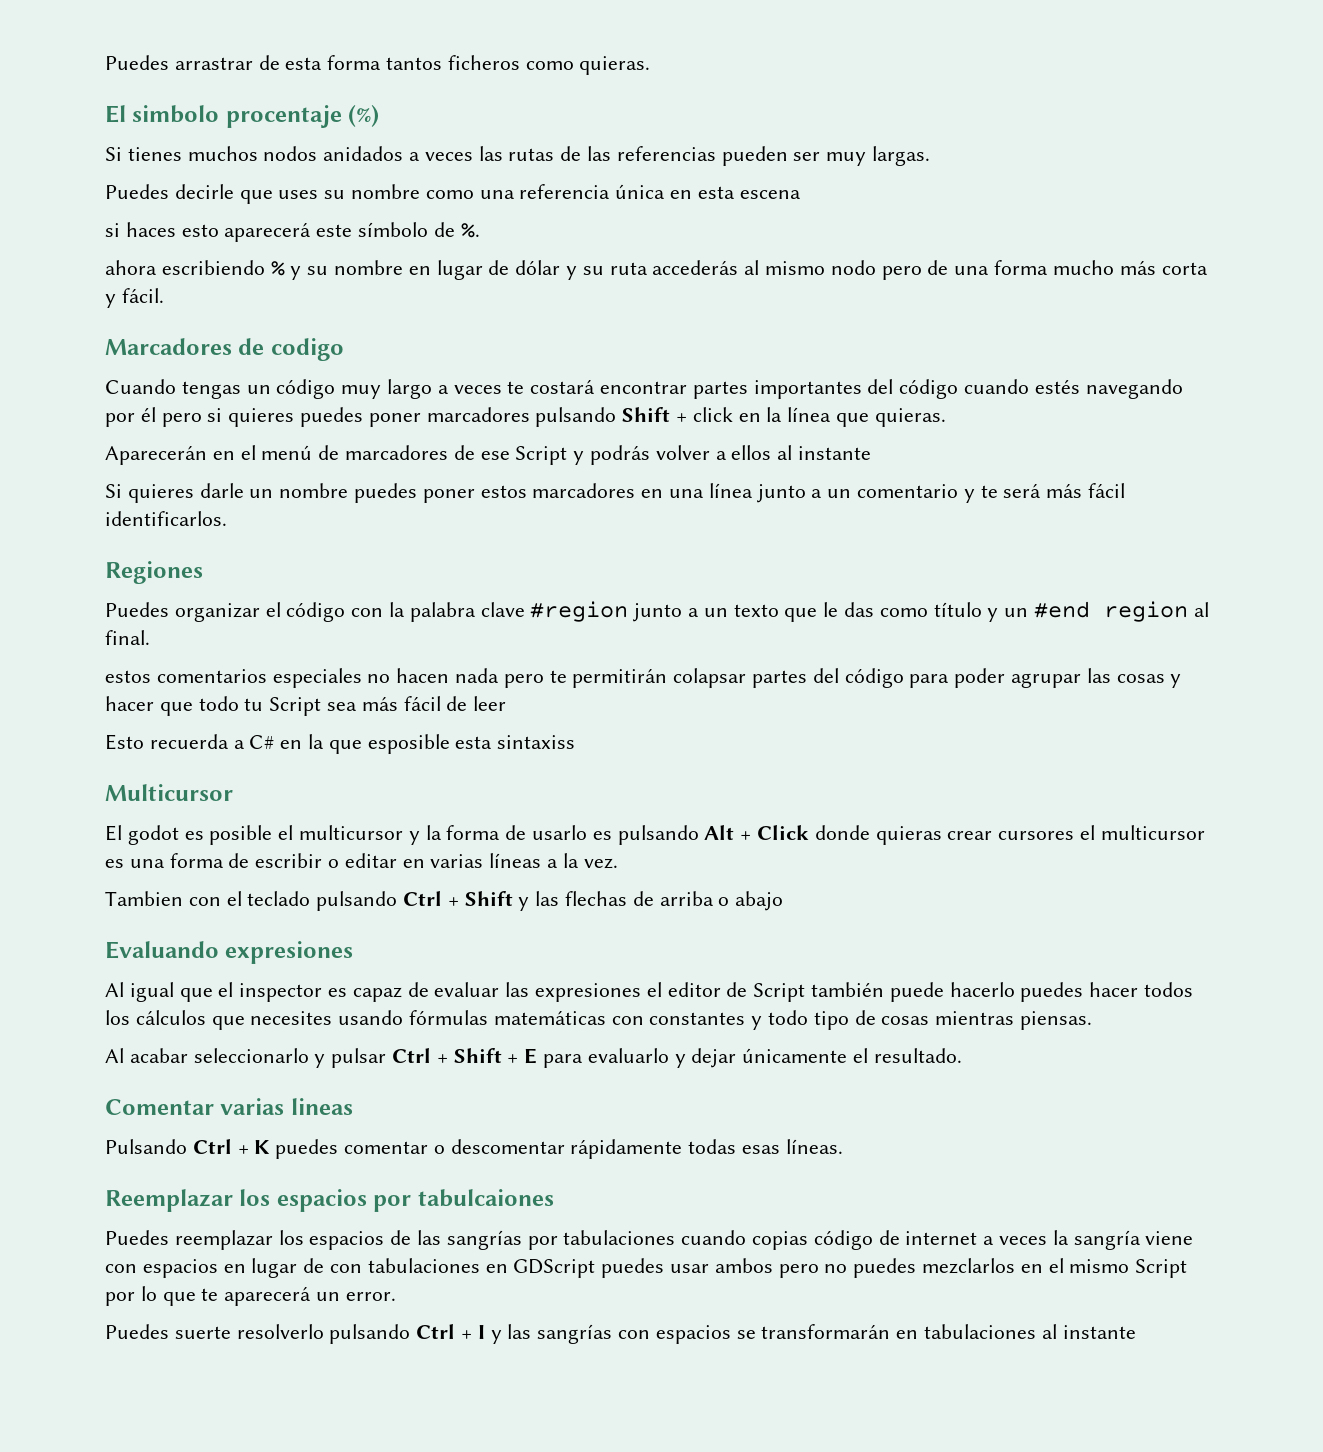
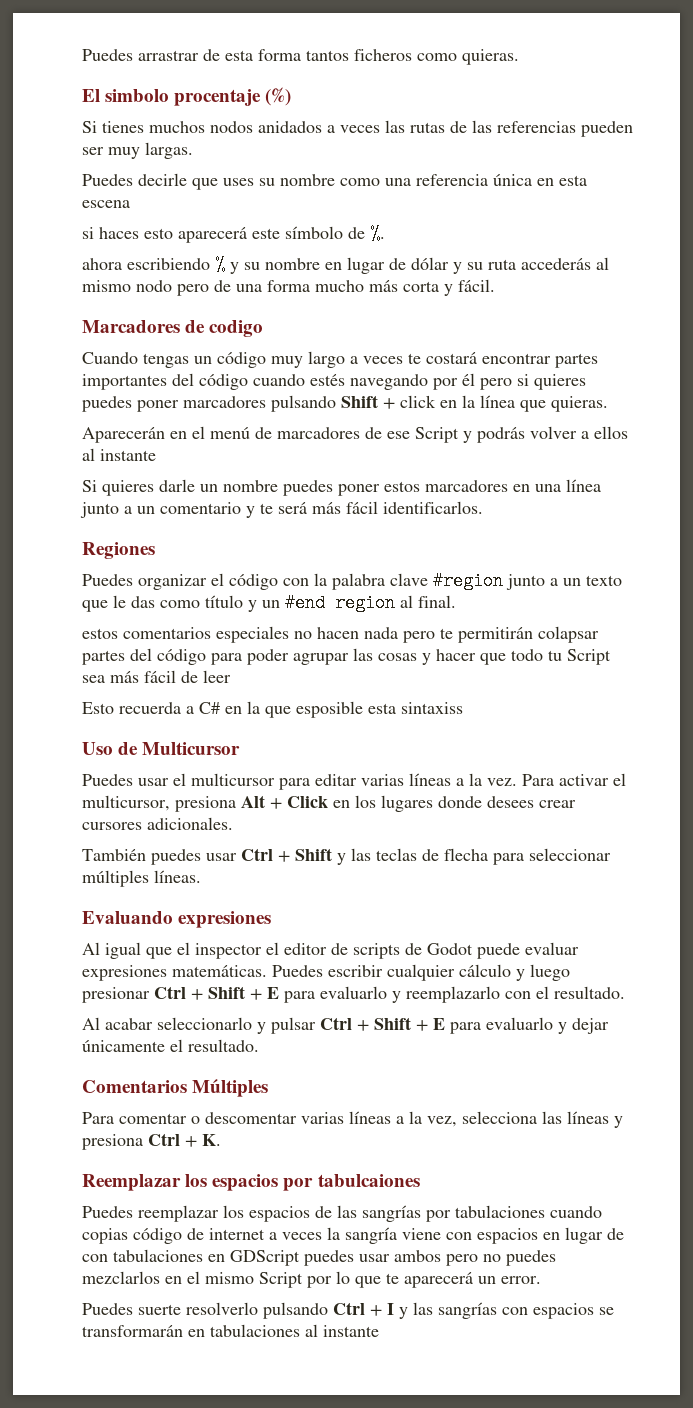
- Multicursor
+ Uso de Multicursor
- El godot es posible el multicursor y la forma de usarlo es pulsando Alt + Click donde quieras crear cursores el multicursor es una forma de escribir o editar en varias líneas a la vez.
- Tambien con el teclado pulsando Ctrl + Shift y las flechas de arriba o abajo
+ Puedes usar el multicursor para editar varias líneas a la vez. Para activar el multicursor, presiona Alt + Click en los lugares donde desees crear cursores adicionales.
+ También puedes usar Ctrl + Shift y las teclas de flecha para seleccionar múltiples líneas.
- Al igual que el inspector es capaz de evaluar las expresiones el editor de Script también puede hacerlo puedes hacer todos los cálculos que necesites usando fórmulas matemáticas con constantes y todo tipo de cosas mientras piensas.
+ Al igual que el inspector el editor de scripts de Godot puede evaluar expresiones matemáticas. Puedes escribir cualquier cálculo y luego presionar Ctrl + Shift + E para evaluarlo y reemplazarlo con el resultado.
- Comentar varias lineas
- Pulsando Ctrl + K puedes comentar o descomentar rápidamente todas esas líneas.
+ Comentarios Múltiples
+ Para comentar o descomentar varias líneas a la vez, selecciona las líneas y presiona Ctrl + K.

